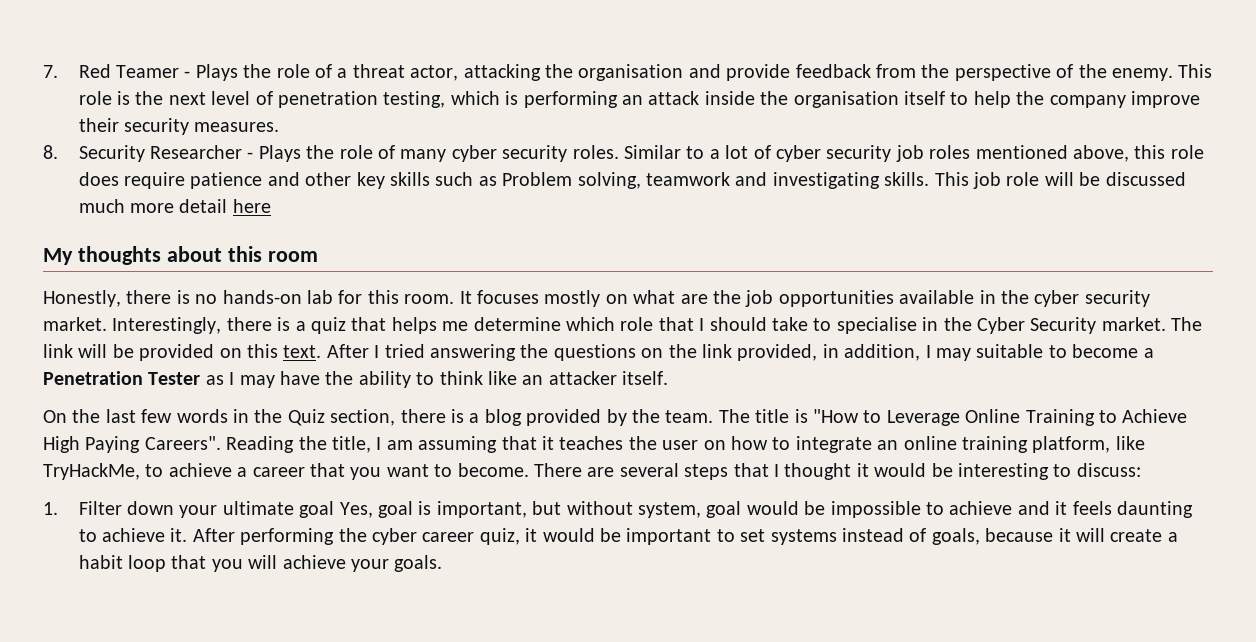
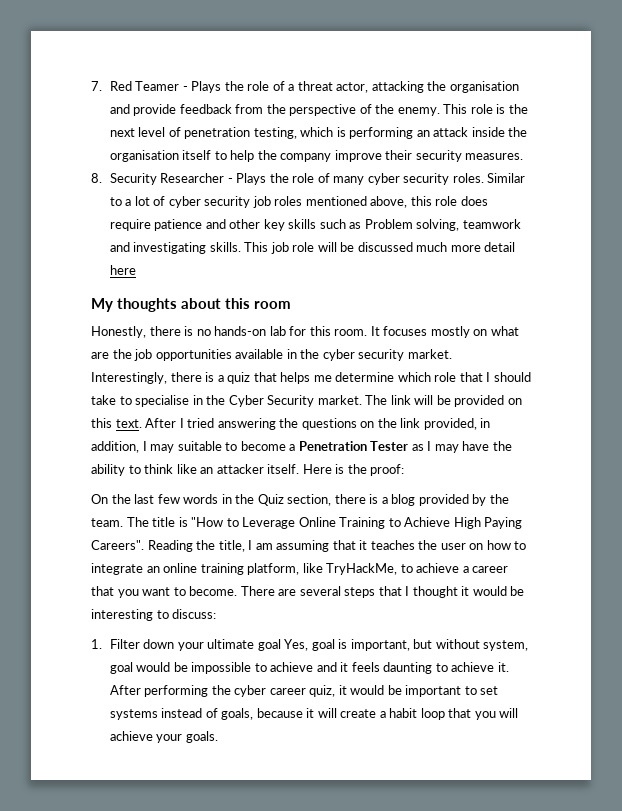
+ Here is the proof:

